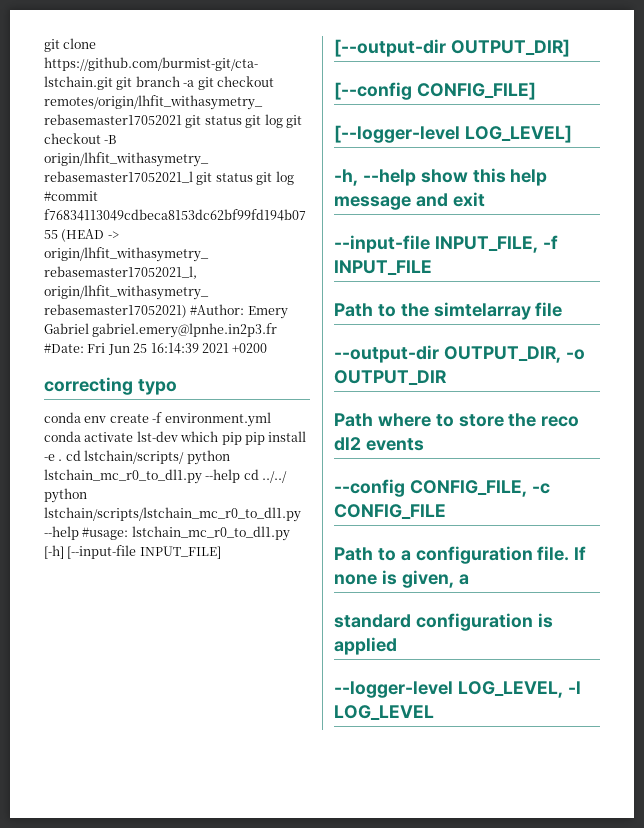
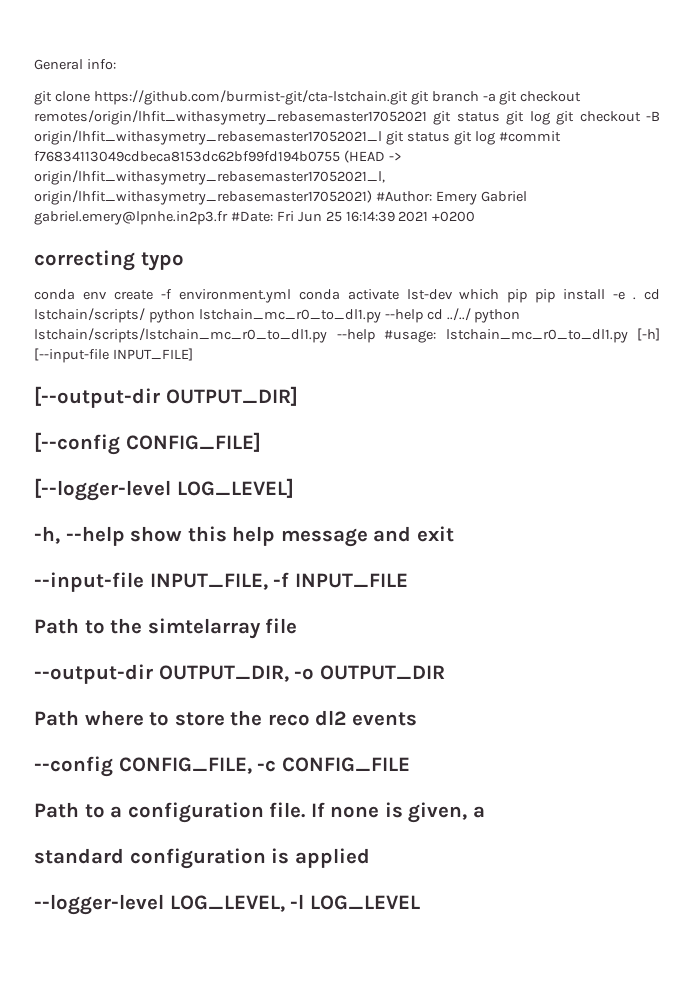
+ General info:

